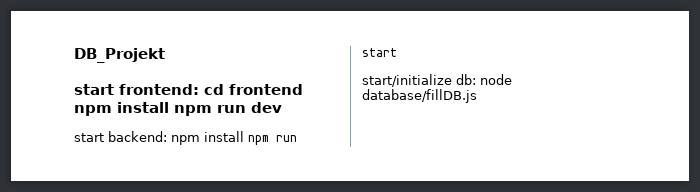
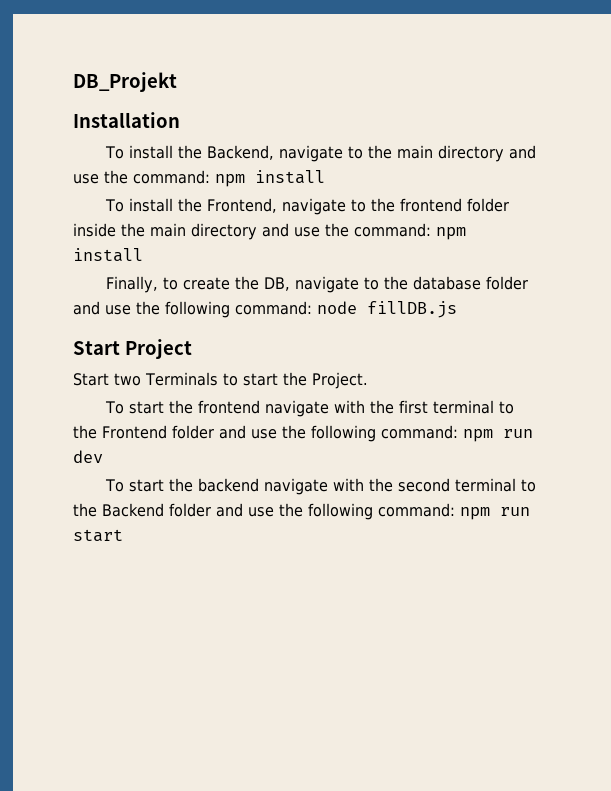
- start frontend: cd frontend npm install npm run dev
- start backend: npm install npm run start
+ Installation
+ To install the Backend, navigate to the main directory and use the command: npm install
+ To install the Frontend, navigate to the frontend folder inside the main directory and use the command: npm install
+ Finally, to create the DB, navigate to the database folder and use the following command: node fillDB.js
+ Start Project
+ Start two Terminals to start the Project.
+ To start the frontend navigate with the first terminal to the Frontend folder and use the following command: npm run dev
+ To start the backend navigate with the second terminal to the Backend folder and use the following command: npm run start
- start/initialize db: node database/fillDB.js

